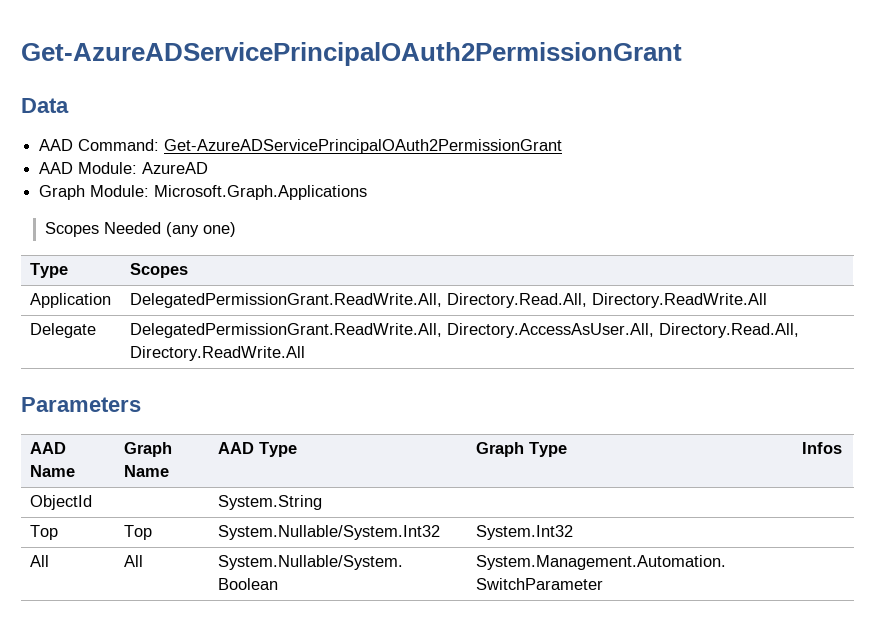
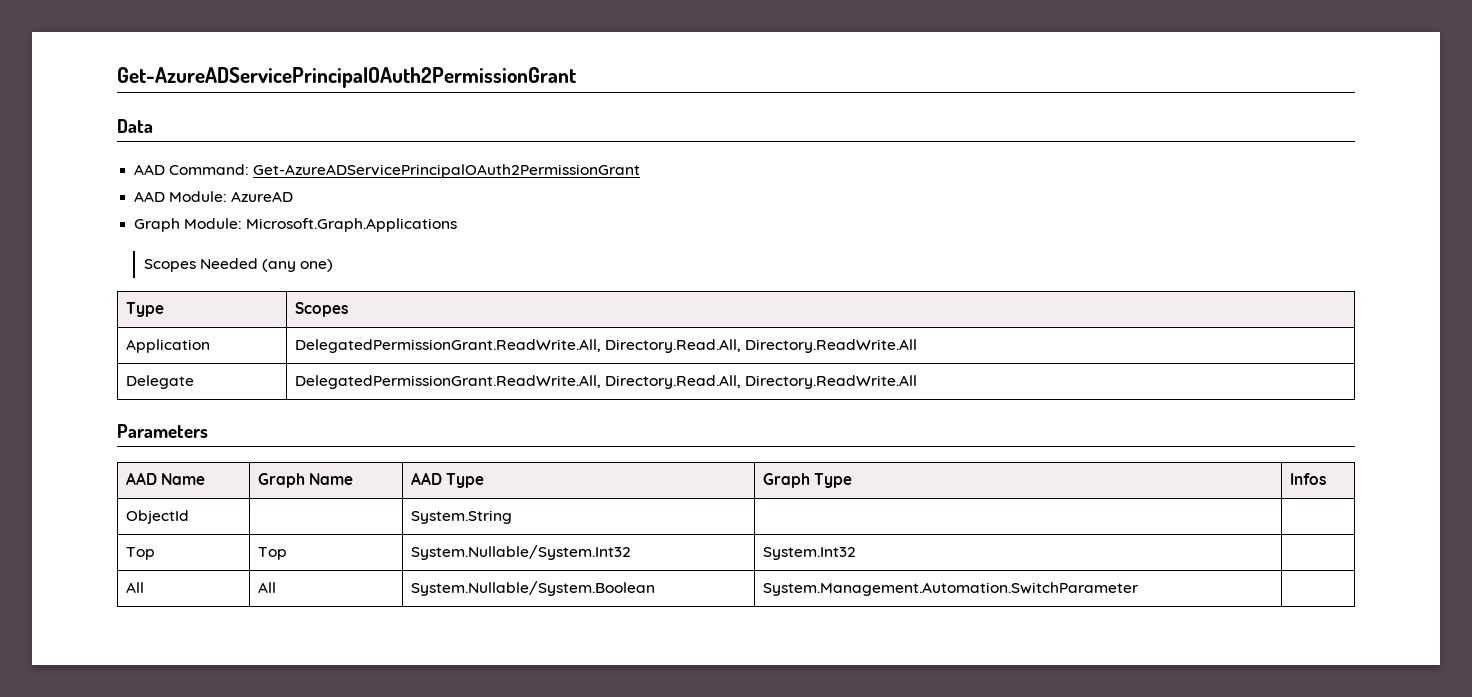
- Delegate | DelegatedPermissionGrant.ReadWrite.All, Directory.AccessAsUser.All, Directory.Read.All, Directory.ReadWrite.All
+ Delegate | DelegatedPermissionGrant.ReadWrite.All, Directory.Read.All, Directory.ReadWrite.All

